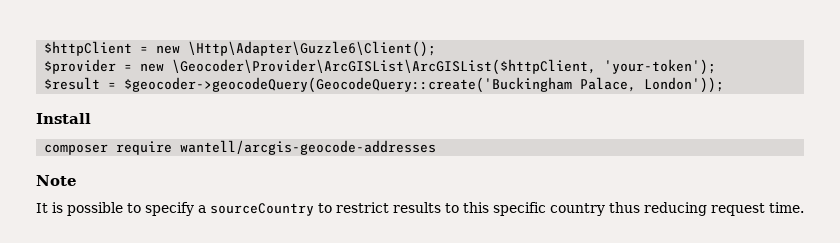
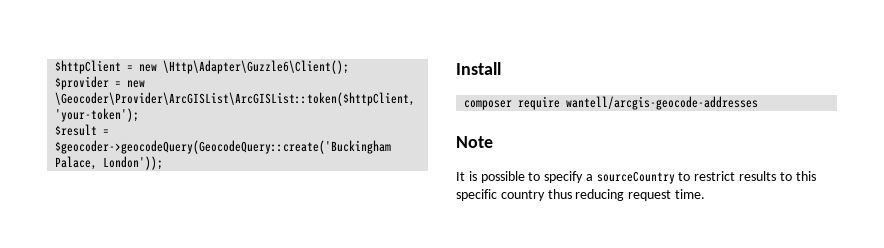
- $provider = new \Geocoder\Provider\ArcGISList\ArcGISList($httpClient, 'your-token');
+ $provider = new \Geocoder\Provider\ArcGISList\ArcGISList::token($httpClient, 'your-token');

